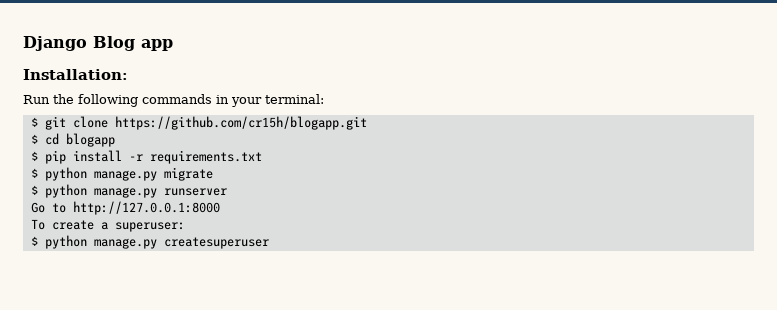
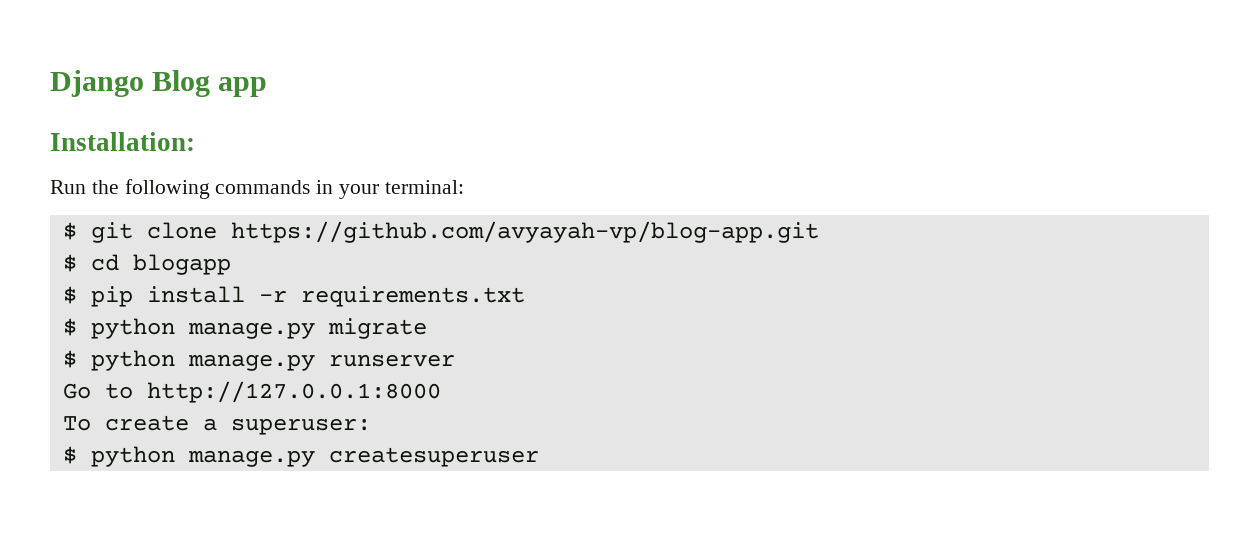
- $ git clone https://github.com/cr15h/blogapp.git
+ $ git clone https://github.com/avyayah-vp/blog-app.git

